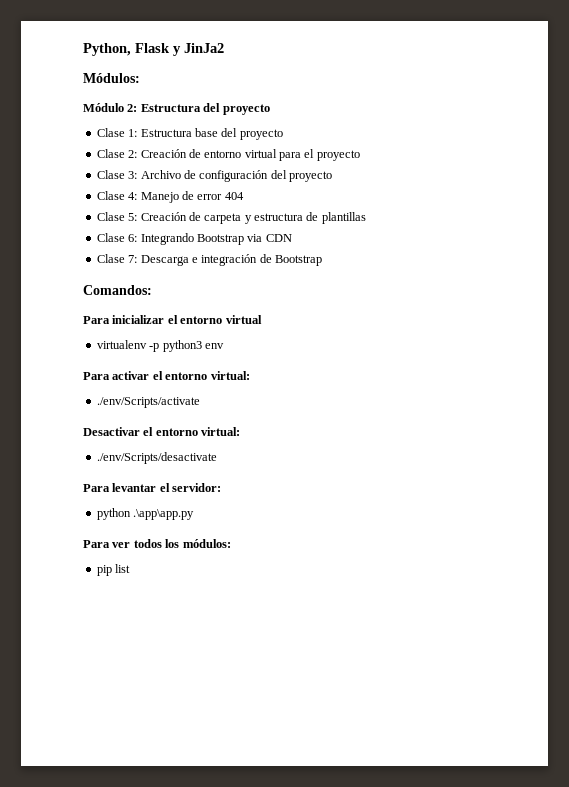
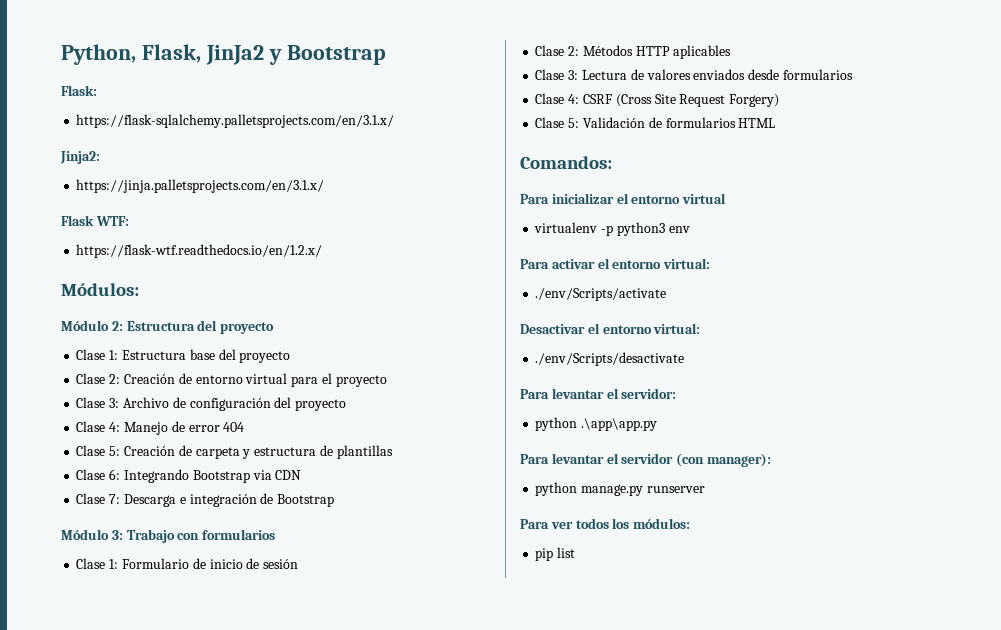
- Python, Flask y JinJa2
+ Python, Flask, JinJa2 y Bootstrap
+ Flask:
+ https://flask-sqlalchemy.palletsprojects.com/en/3.1.x/
+ Jinja2:
+ https://jinja.palletsprojects.com/en/3.1.x/
+ Flask WTF:
+ https://flask-wtf.readthedocs.io/en/1.2.x/
+ Módulo 3: Trabajo con formularios
+ Clase 1: Formulario de inicio de sesión
+ Clase 2: Métodos HTTP aplicables
+ Clase 3: Lectura de valores enviados desde formularios
+ Clase 4: CSRF (Cross Site Request Forgery)
+ Clase 5: Validación de formularios HTML
+ Para levantar el servidor (con manager):
+ python manage.py runserver

